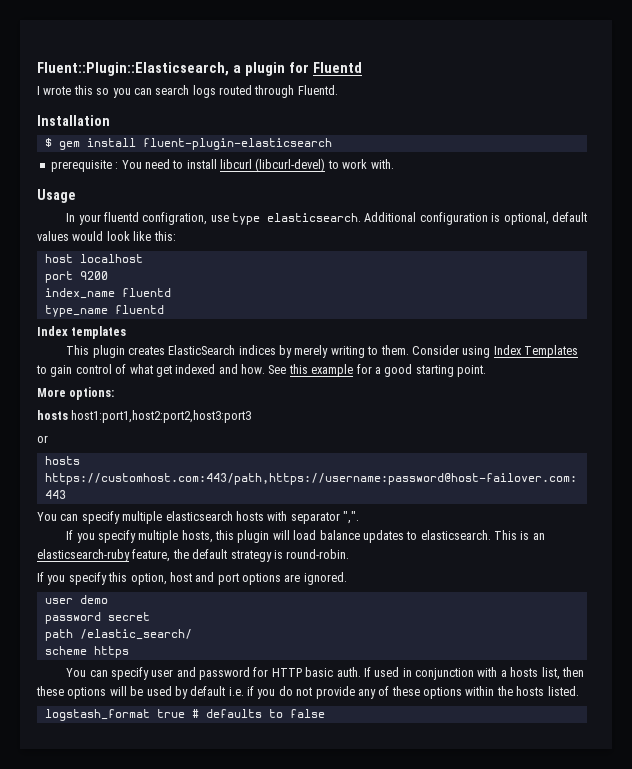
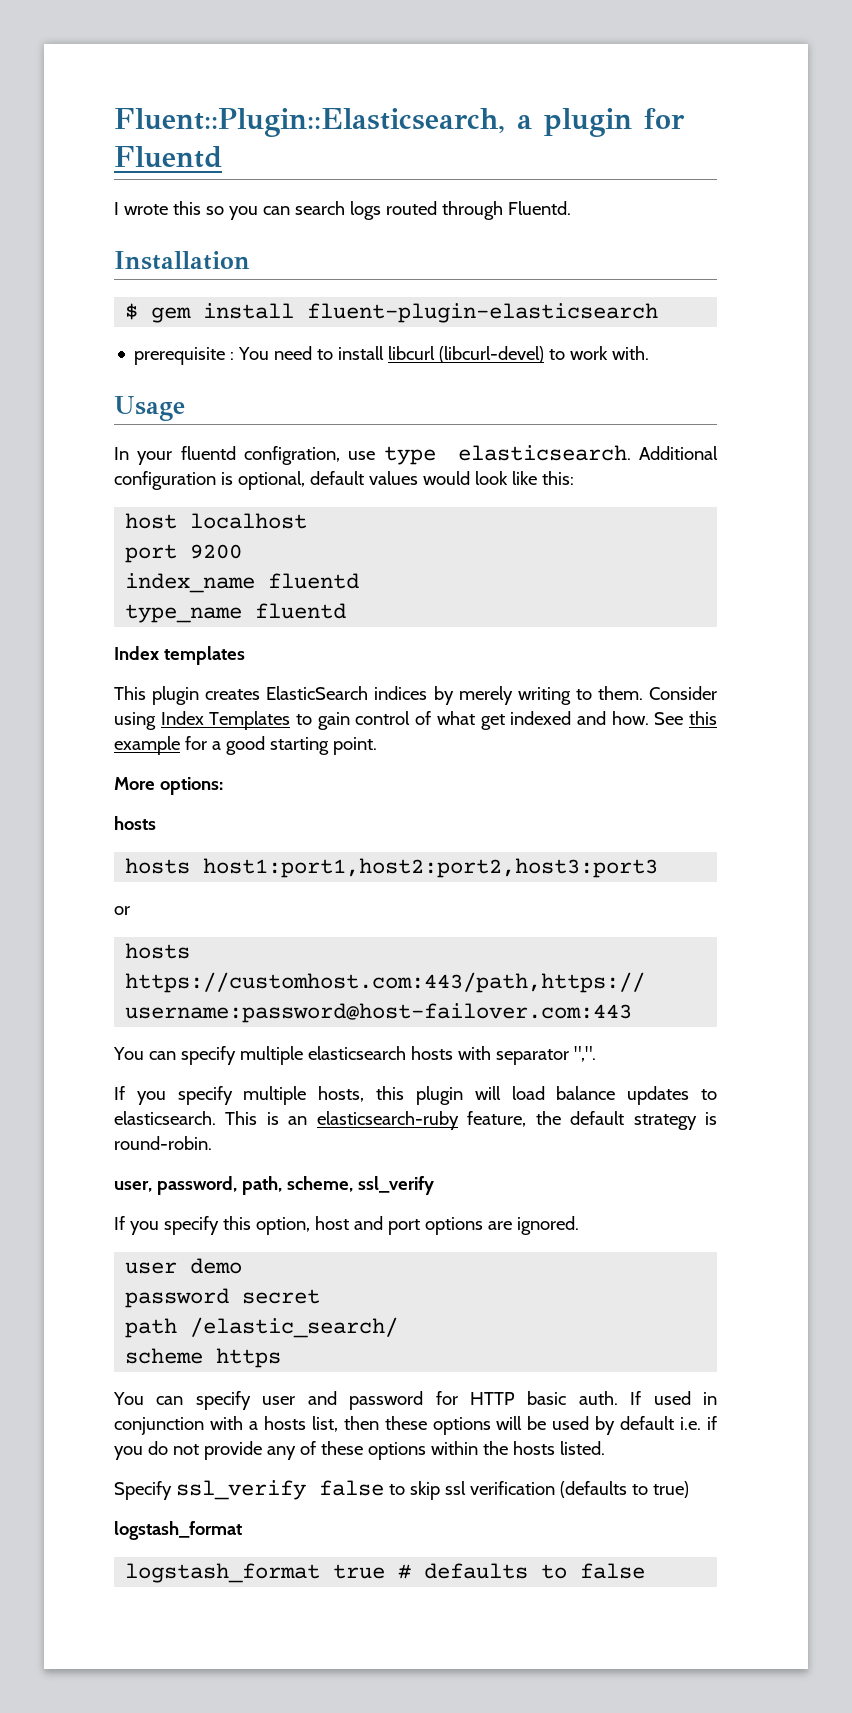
  More options:
+ hosts
+ user, password, path, scheme, ssl_verify
+ Specify ssl_verify false to skip ssl verification (defaults to true)
+ logstash_format

